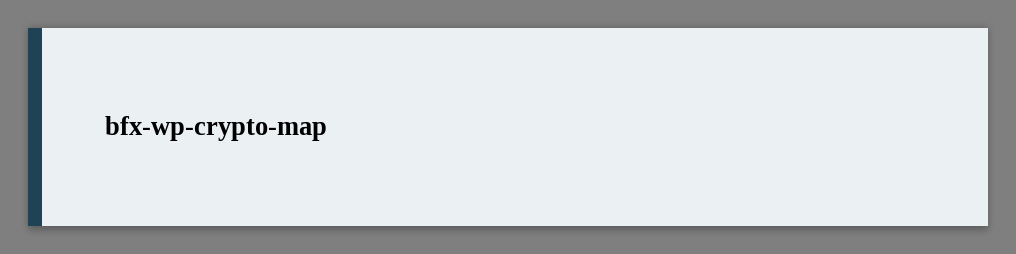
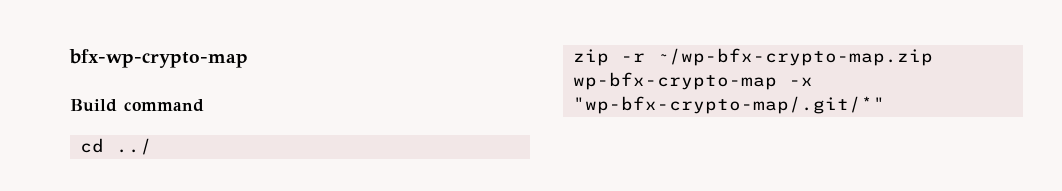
+ Build command
+ cd ../
+ zip -r ~/wp-bfx-crypto-map.zip wp-bfx-crypto-map -x "wp-bfx-crypto-map/.git/*"

